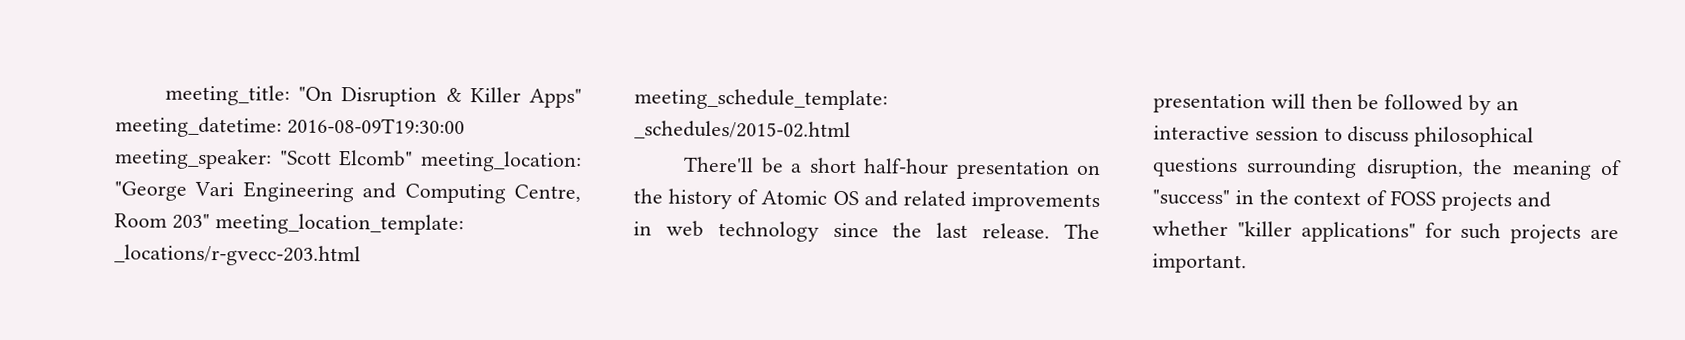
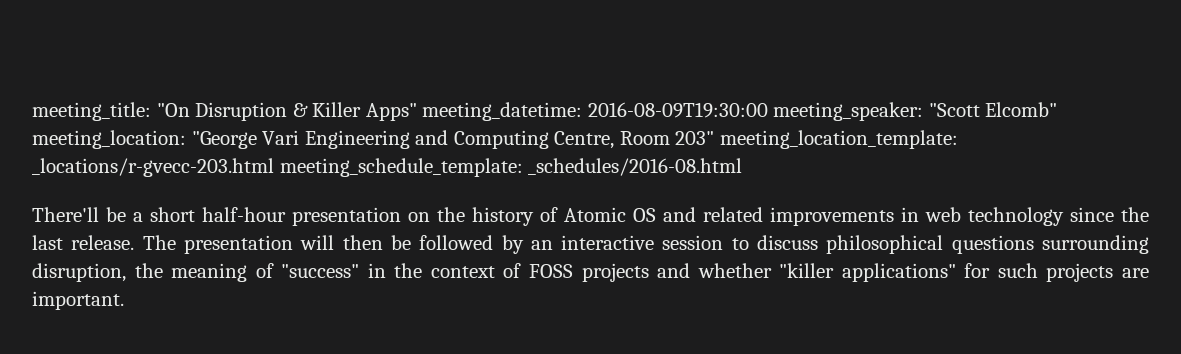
- meeting_title: "On Disruption & Killer Apps" meeting_datetime: 2016-08-09T19:30:00 meeting_speaker: "Scott Elcomb" meeting_location: "George Vari Engineering and Computing Centre, Room 203" meeting_location_template: _locations/r-gvecc-203.html meeting_schedule_template: _schedules/2015-02.html
+ meeting_title: "On Disruption & Killer Apps" meeting_datetime: 2016-08-09T19:30:00 meeting_speaker: "Scott Elcomb" meeting_location: "George Vari Engineering and Computing Centre, Room 203" meeting_location_template: _locations/r-gvecc-203.html meeting_schedule_template: _schedules/2016-08.html

